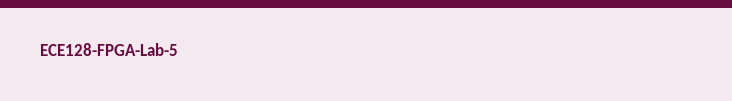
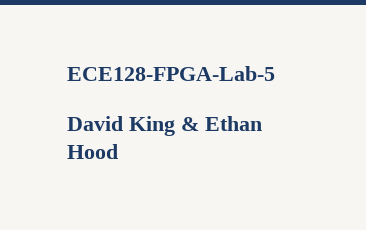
+ David King & Ethan Hood

